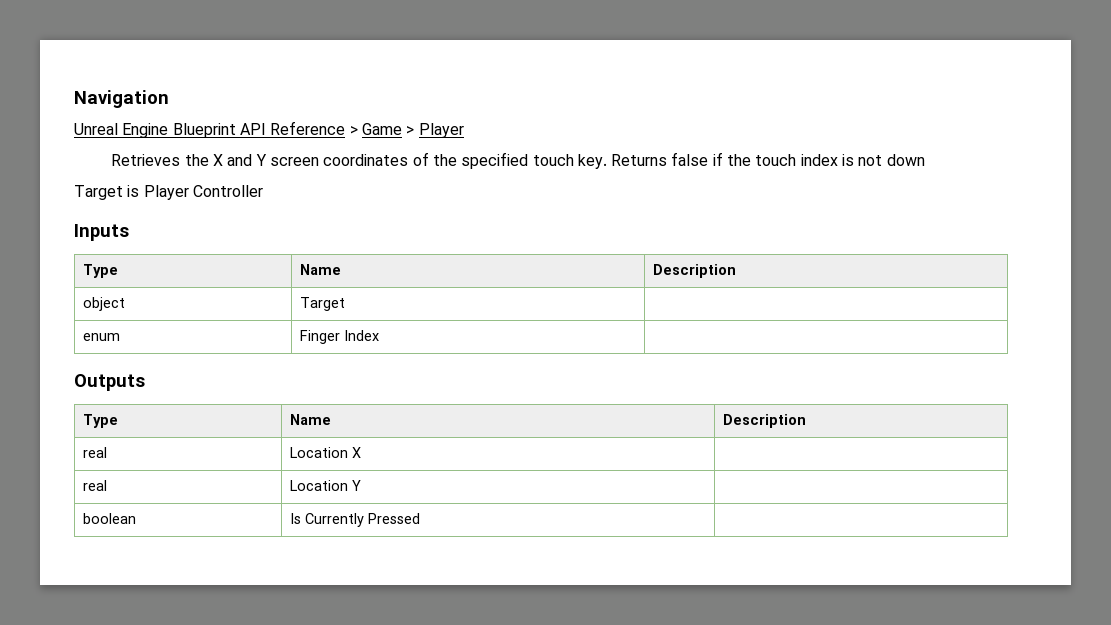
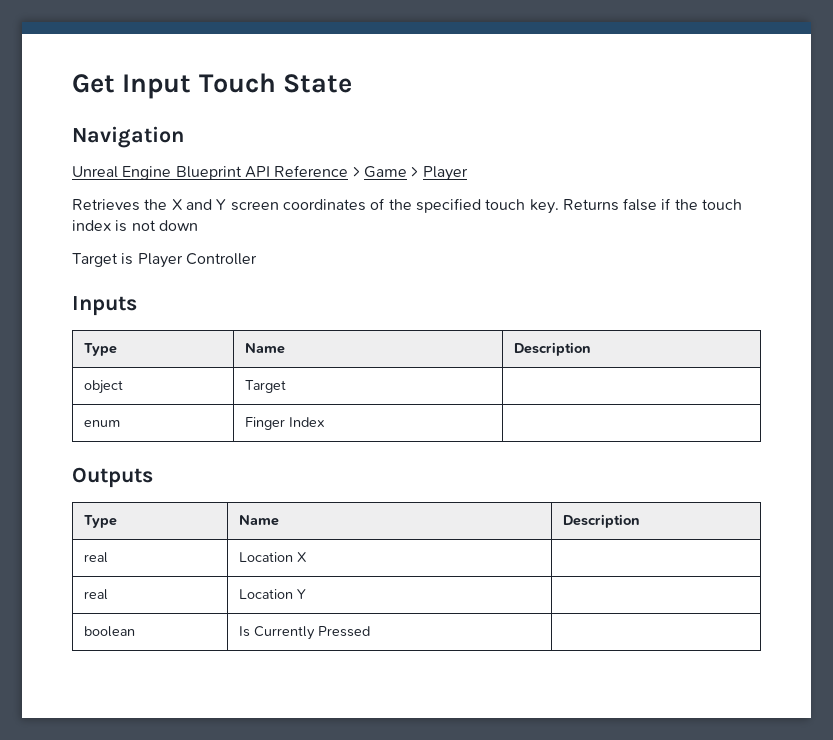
+ Get Input Touch State

